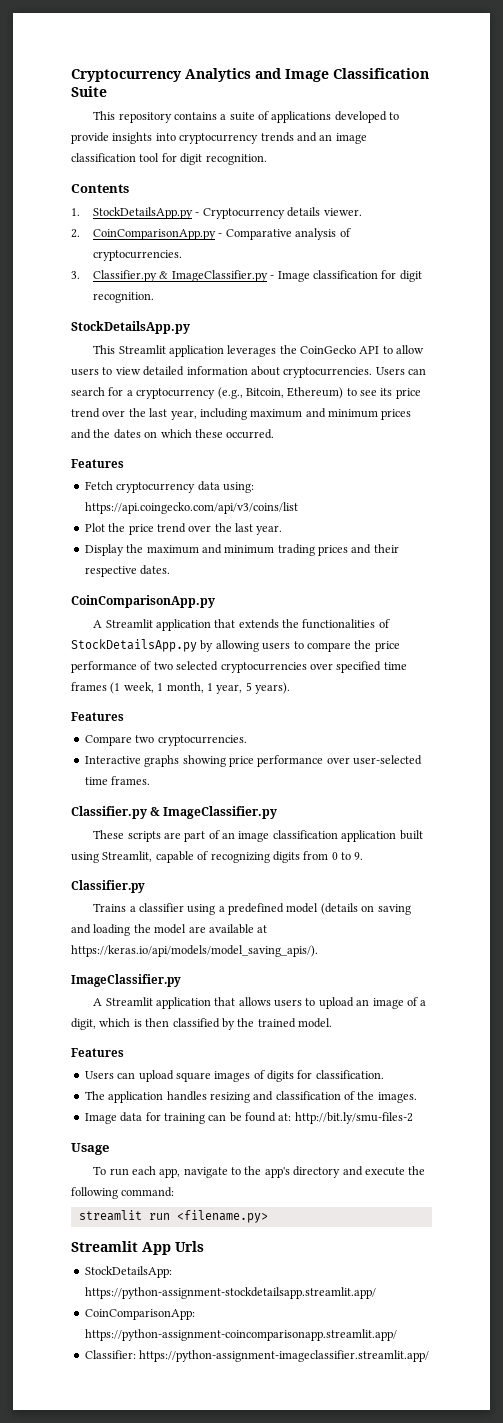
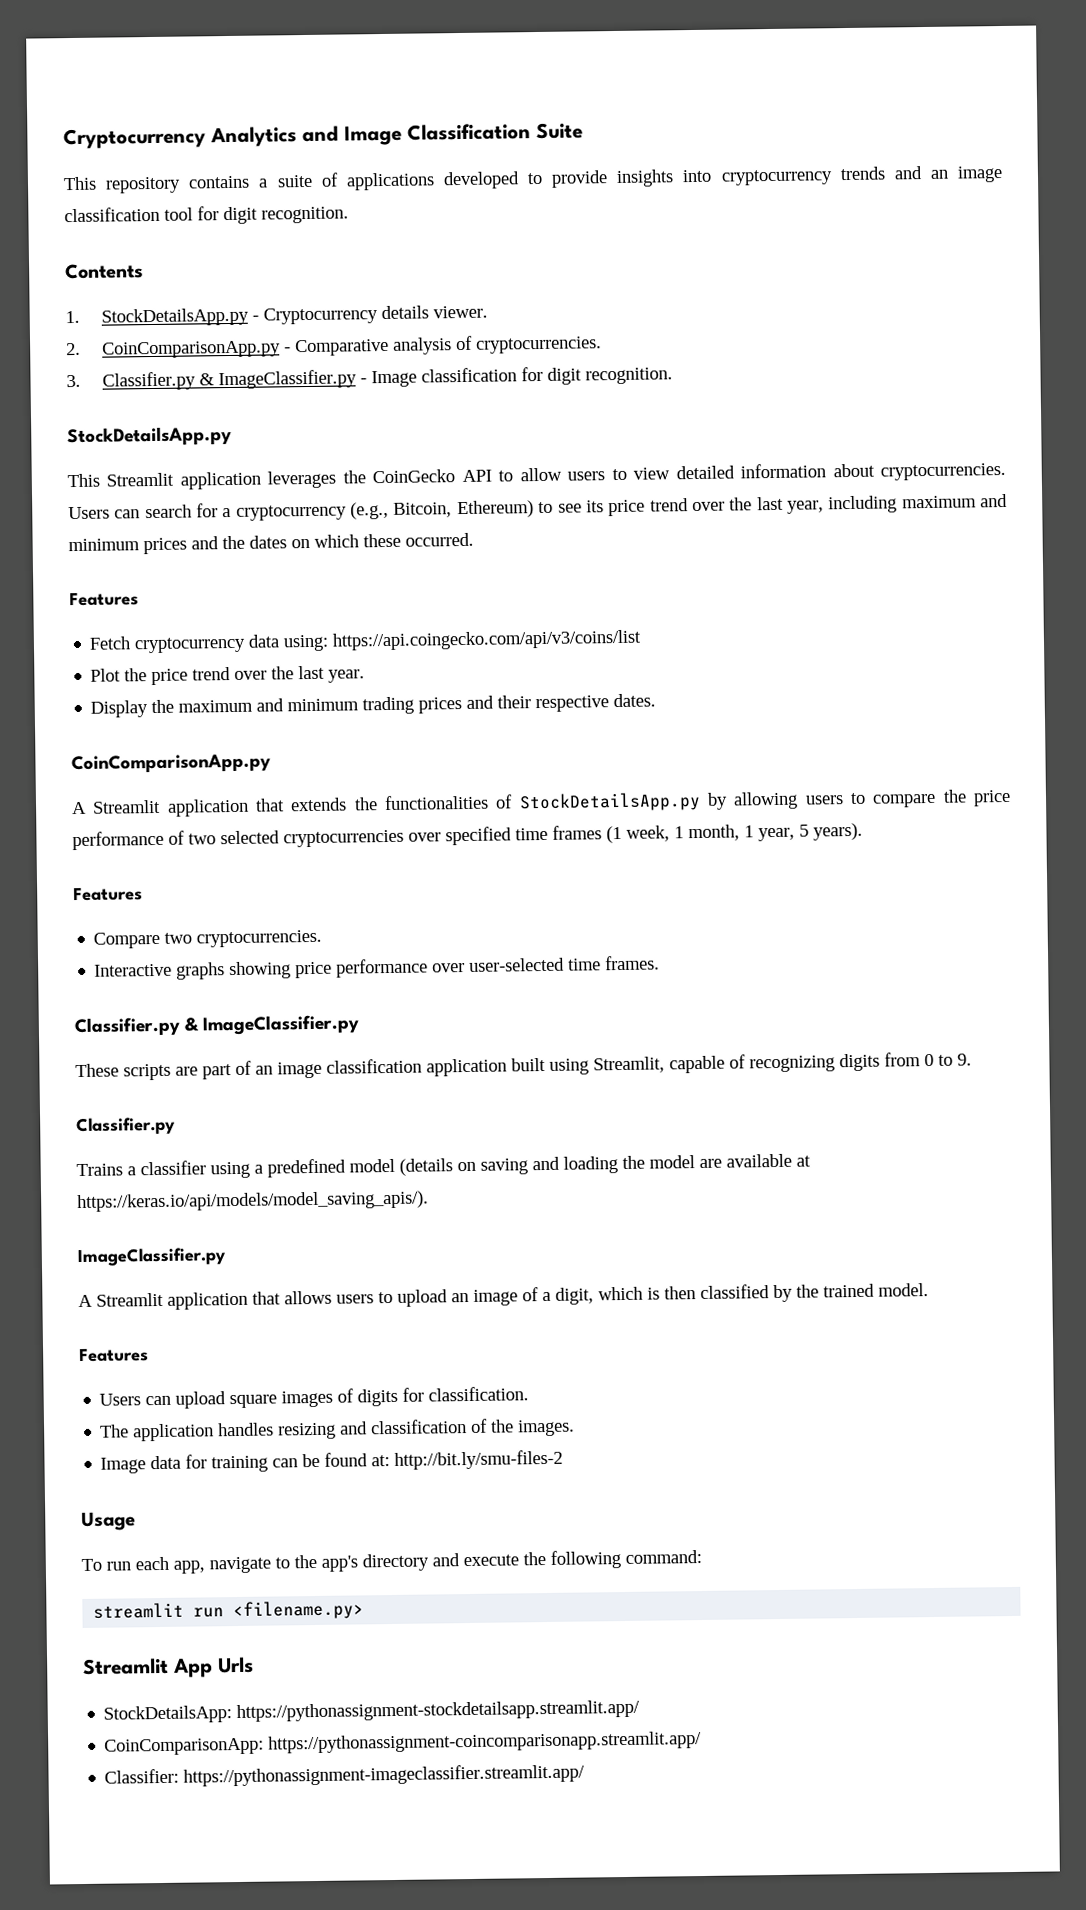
- StockDetailsApp: https://python-assignment-stockdetailsapp.streamlit.app/
+ StockDetailsApp: https://pythonassignment-stockdetailsapp.streamlit.app/
- CoinComparisonApp: https://python-assignment-coincomparisonapp.streamlit.app/
+ CoinComparisonApp: https://pythonassignment-coincomparisonapp.streamlit.app/
- Classifier: https://python-assignment-imageclassifier.streamlit.app/
+ Classifier: https://pythonassignment-imageclassifier.streamlit.app/

